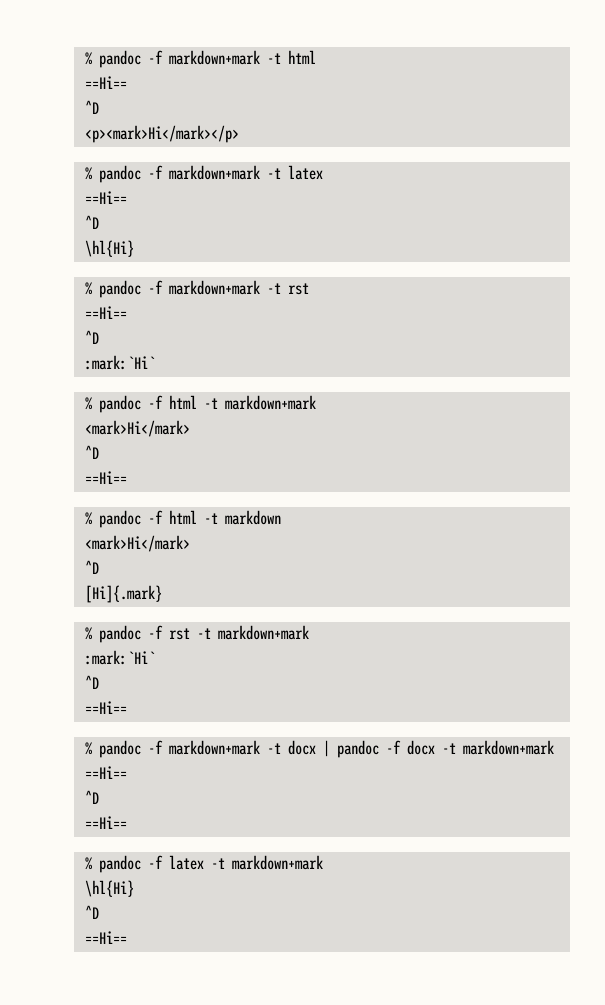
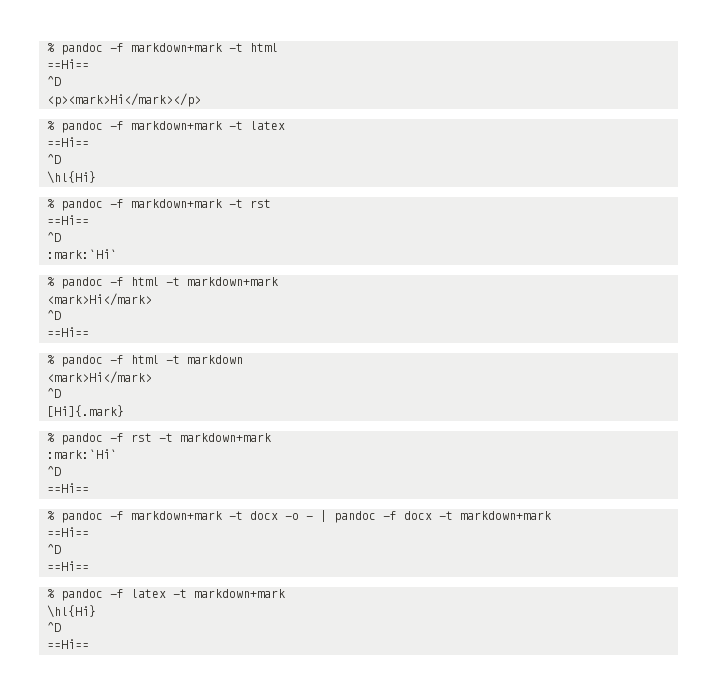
- % pandoc -f markdown+mark -t docx | pandoc -f docx -t markdown+mark
+ % pandoc -f markdown+mark -t docx -o - | pandoc -f docx -t markdown+mark

